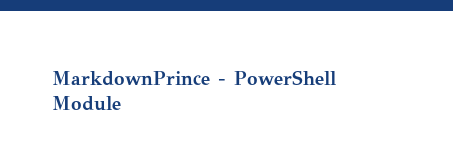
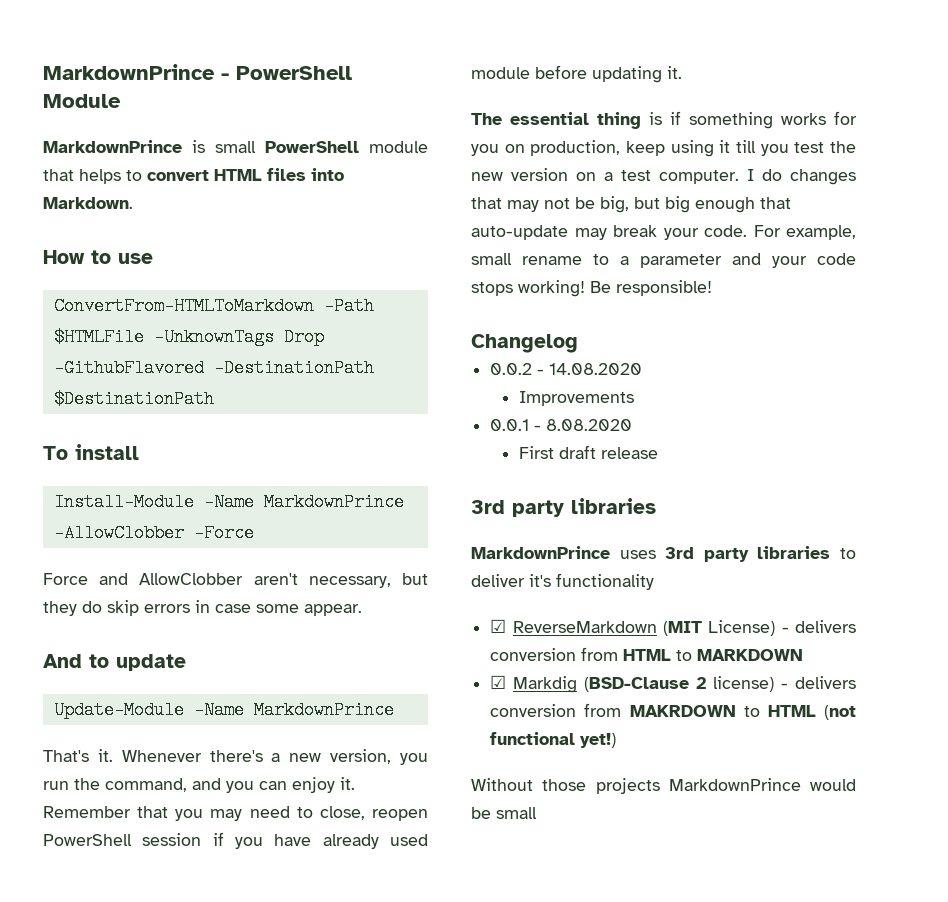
+ MarkdownPrince is small PowerShell module that helps to convert HTML files into Markdown.
+ How to use
+ ConvertFrom-HTMLToMarkdown -Path $HTMLFile -UnknownTags Drop -GithubFlavored -DestinationPath $DestinationPath
+ To install
+ Install-Module -Name MarkdownPrince -AllowClobber -Force
+ Force and AllowClobber aren't necessary, but they do skip errors in case some appear.
+ And to update
+ Update-Module -Name MarkdownPrince
+ That's it. Whenever there's a new version, you run the command, and you can enjoy it. Remember that you may need to close, reopen PowerShell session if you have already used module before updating it.
+ The essential thing is if something works for you on production, keep using it till you test the new version on a test computer. I do changes that may not be big, but big enough that auto-update may break your code. For example, small rename to a parameter and your code stops working! Be responsible!
+ Changelog
+ 0.0.2 - 14.08.2020
+ Improvements
+ 0.0.1 - 8.08.2020
+ First draft release
+ 3rd party libraries
+ MarkdownPrince uses 3rd party libraries to deliver it's functionality
+ ☑ ReverseMarkdown (MIT License) - delivers conversion from HTML to MARKDOWN
+ ☑ Markdig (BSD-Clause 2 license) - delivers conversion from MAKRDOWN to HTML (not functional yet!)
+ Without those projects MarkdownPrince would be small

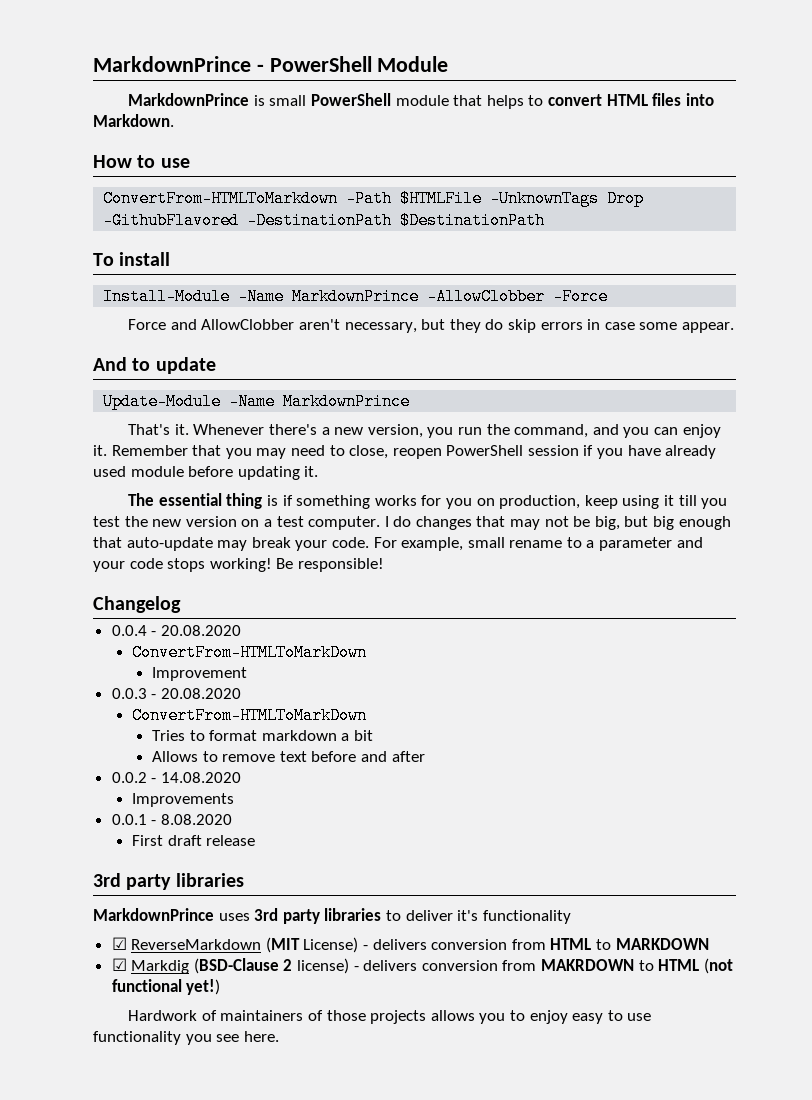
+ 0.0.4 - 20.08.2020
+ ConvertFrom-HTMLToMarkDown
+ Improvement
+ 0.0.3 - 20.08.2020
+ ConvertFrom-HTMLToMarkDown
+ Tries to format markdown a bit
+ Allows to remove text before and after
- Without those projects MarkdownPrince would be small
+ Hardwork of maintainers of those projects allows you to enjoy easy to use functionality you see here.

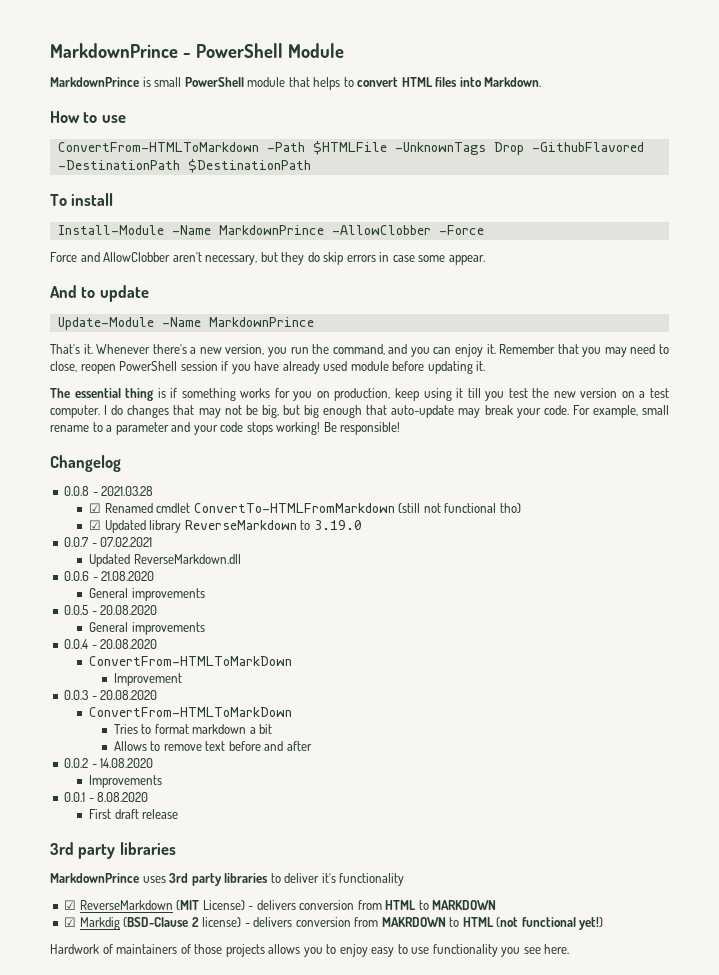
+ 0.0.8 - 2021.03.28
+ ☑ Renamed cmdlet ConvertTo-HTMLFromMarkdown (still not functional tho)
+ ☑ Updated library ReverseMarkdown to 3.19.0
+ 0.0.7 - 07.02.2021
+ Updated ReverseMarkdown.dll
+ 0.0.6 - 21.08.2020
+ General improvements
+ 0.0.5 - 20.08.2020
+ General improvements

